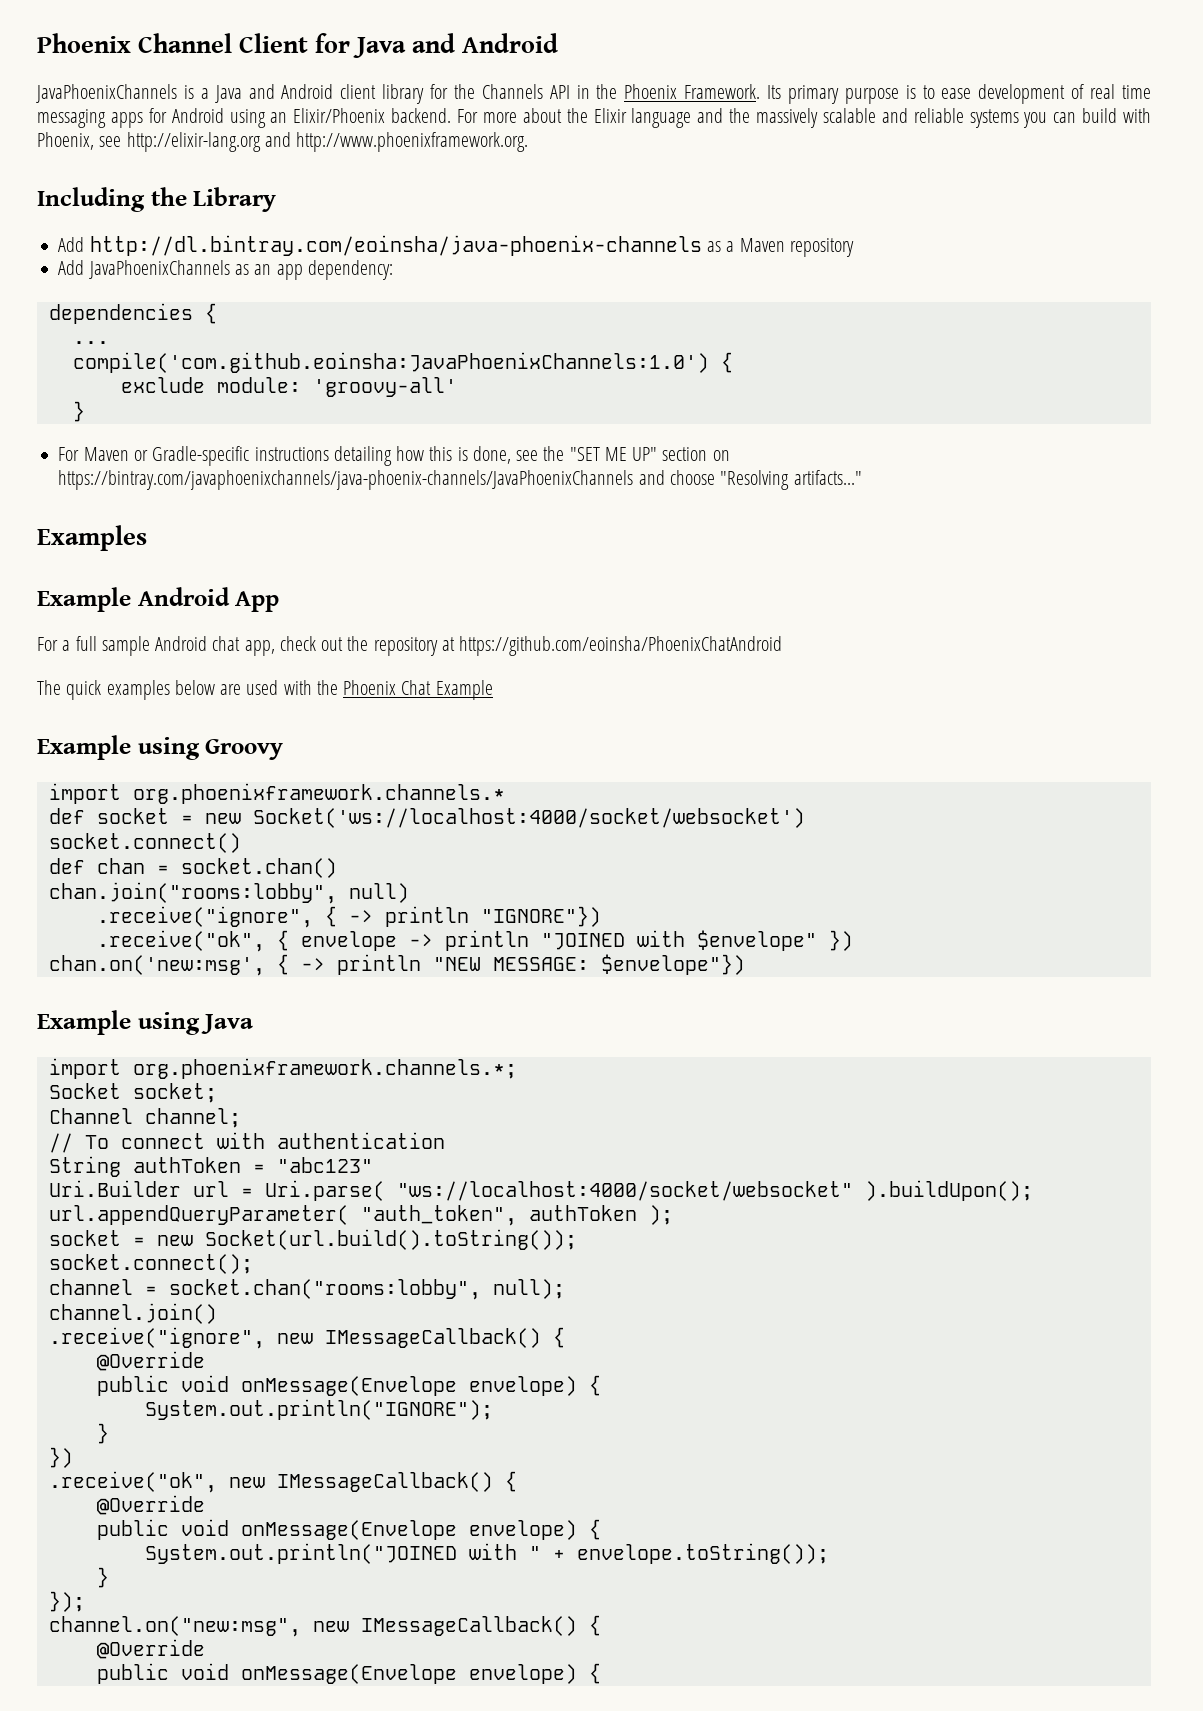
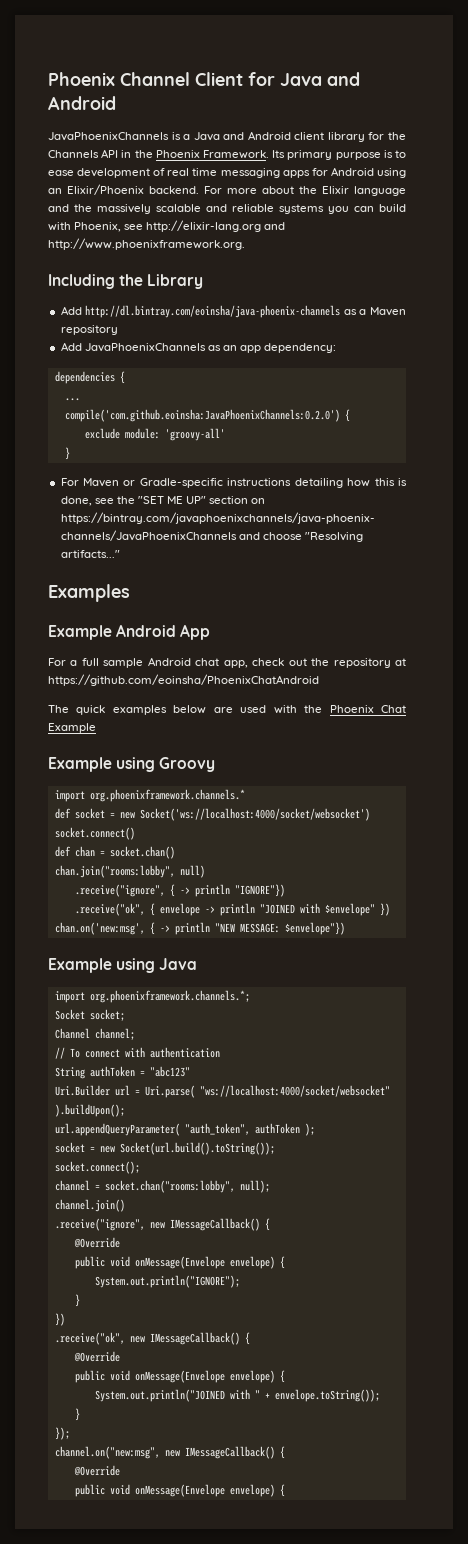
- compile('com.github.eoinsha:JavaPhoenixChannels:1.0') {
+ compile('com.github.eoinsha:JavaPhoenixChannels:0.2.0') {

